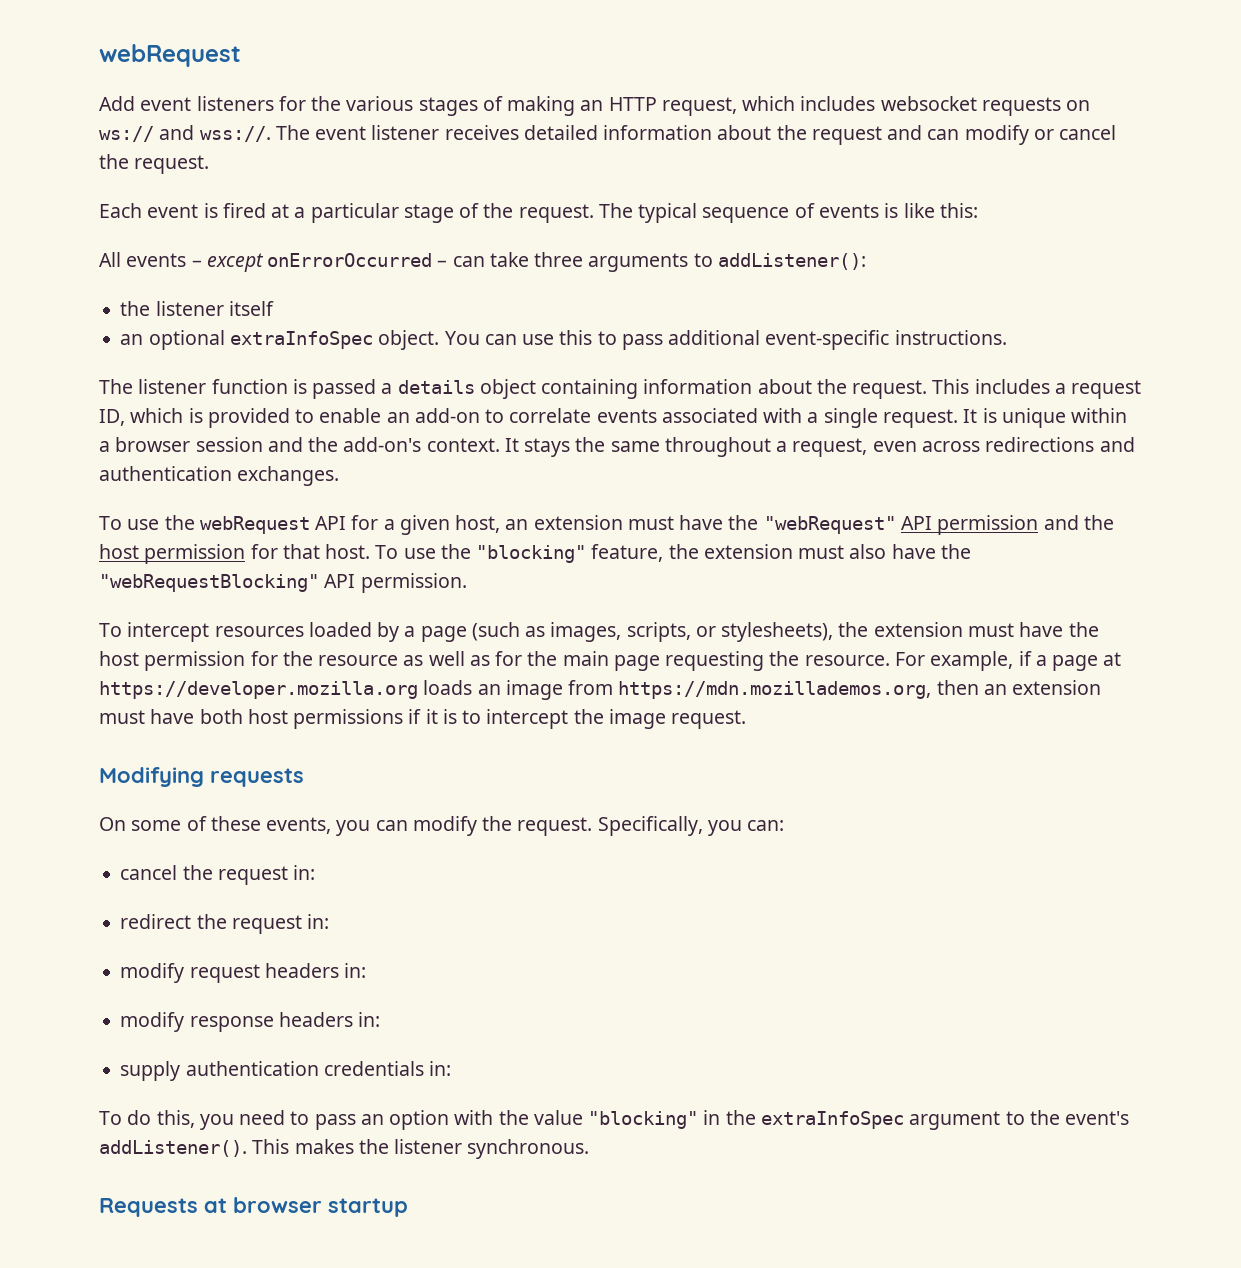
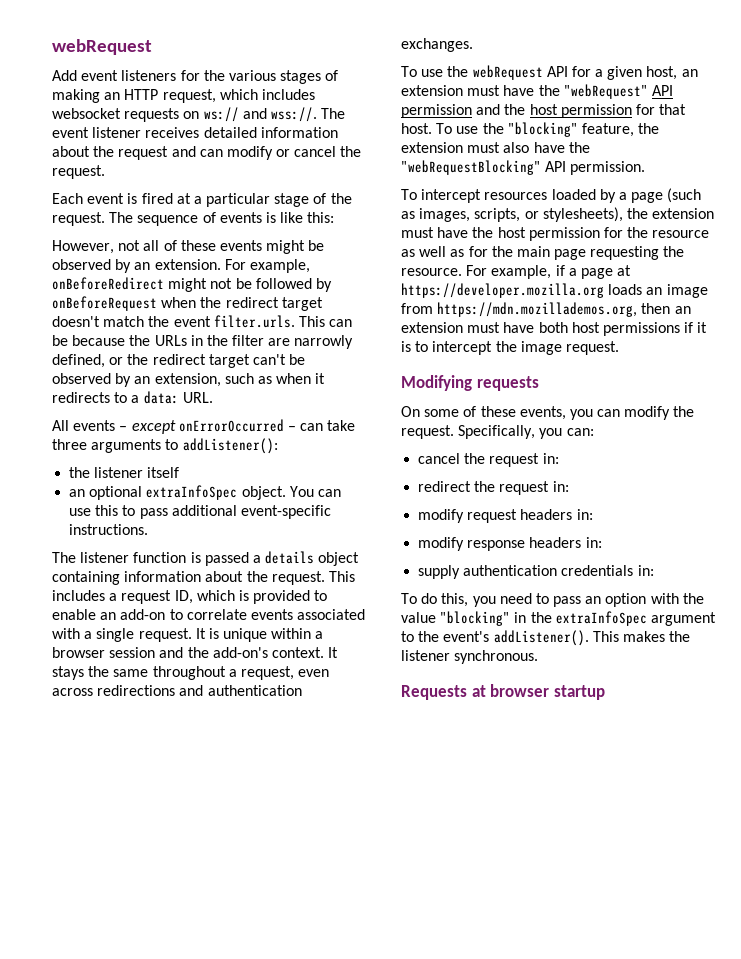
- The typical sequence of events is like this:
+ The sequence of events is like this:
+ However, not all of these events might be observed by an extension. For example, onBeforeRedirect might not be followed by onBeforeRequest when the redirect target doesn't match the event filter.urls. This can be because the URLs in the filter are narrowly defined, or the redirect target can't be observed by an extension, such as when it redirects to a data: URL.

